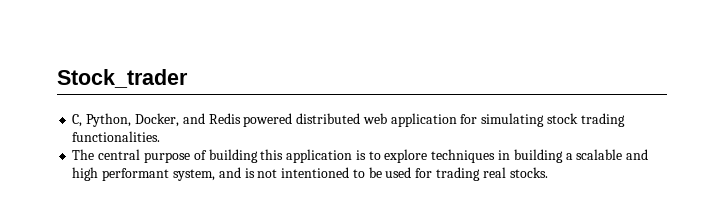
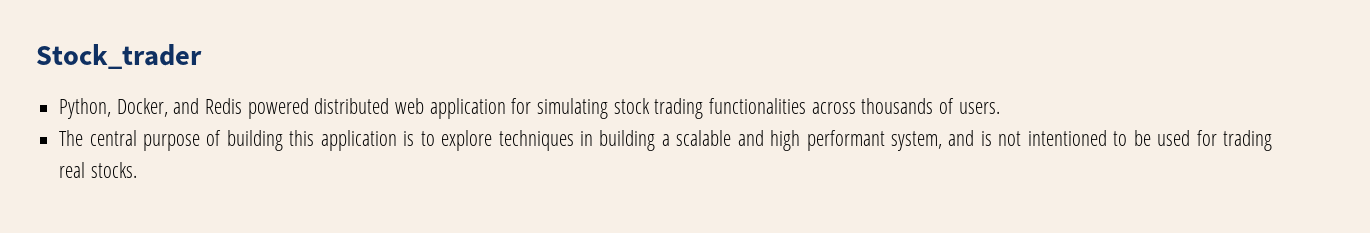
- C, Python, Docker, and Redis powered distributed web application for simulating stock trading functionalities.
+ Python, Docker, and Redis powered distributed web application for simulating stock trading functionalities across thousands of users.

